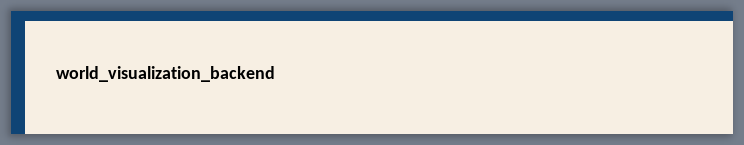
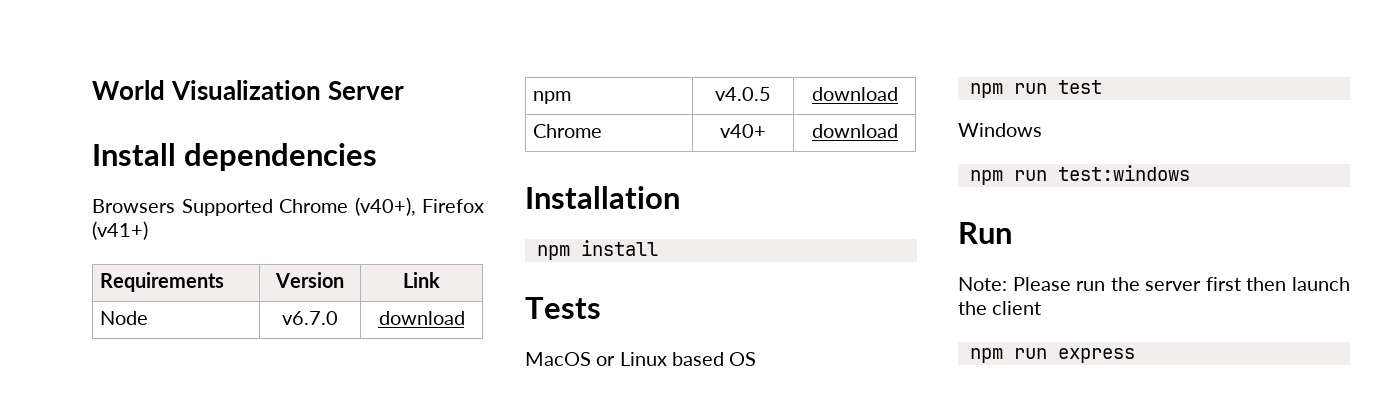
- world_visualization_backend
+ World Visualization Server
+ Install dependencies
+ Browsers Supported Chrome (v40+), Firefox (v41+)
+ Requirements | Version | Link
+ Node | v6.7.0 | download
+ npm | v4.0.5 | download
+ Chrome | v40+ | download
+ Installation
+ npm install
+ Tests
+ MacOS or Linux based OS
+ npm run test
+ Windows
+ npm run test:windows
+ Run
+ Note: Please run the server first then launch the client
+ npm run express

